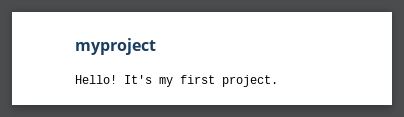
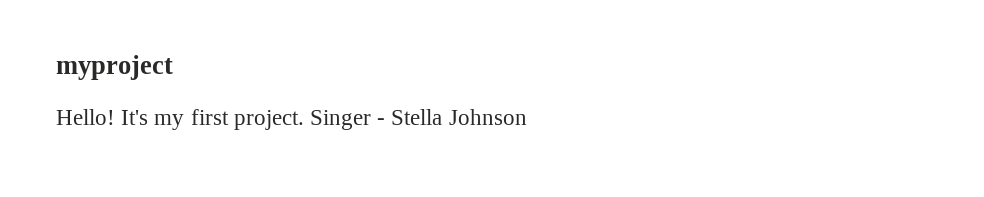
+ Singer - Stella Johnson

